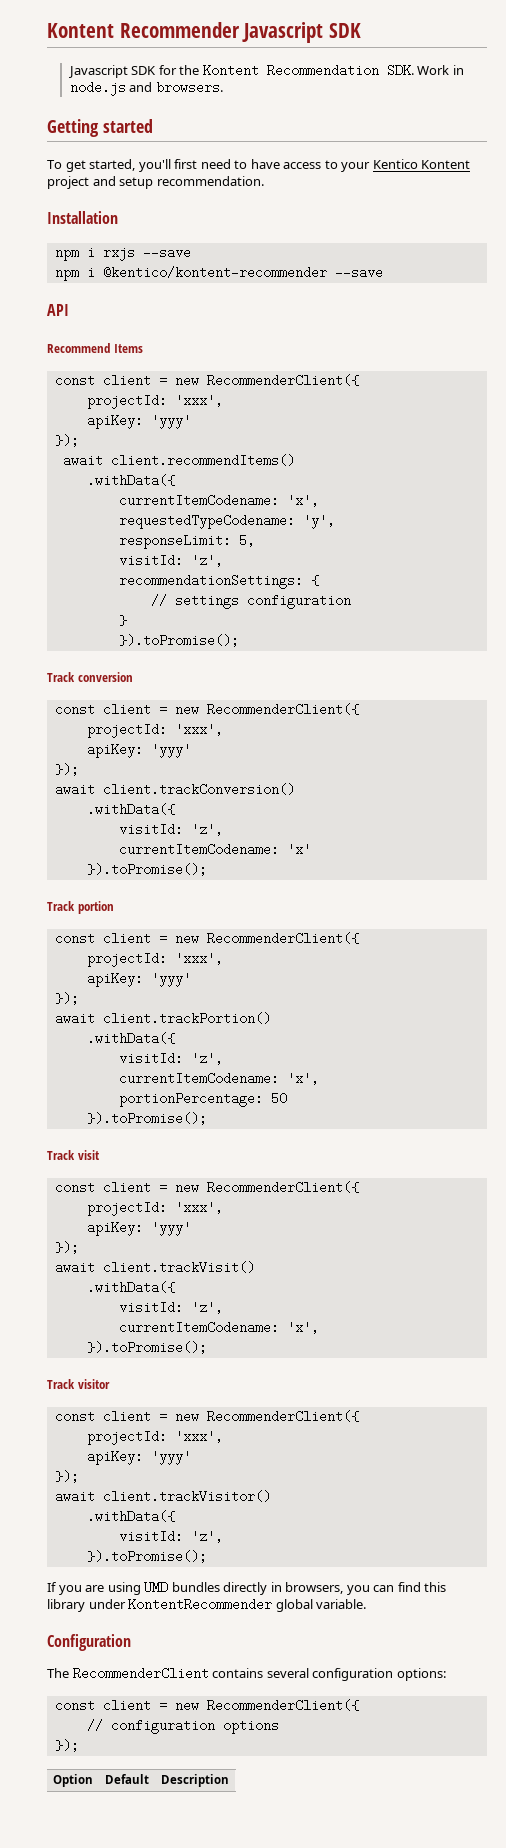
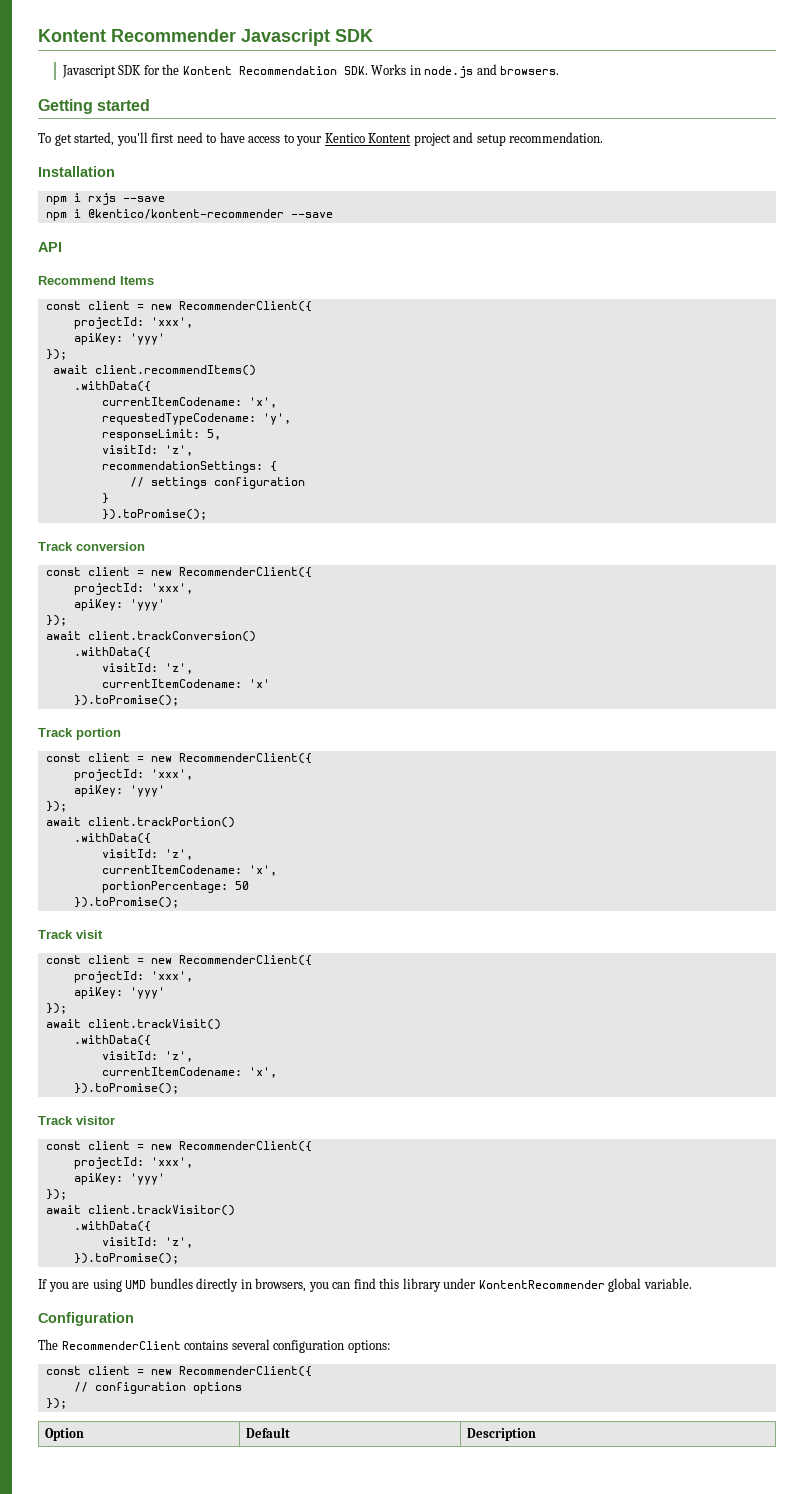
- Javascript SDK for the Kontent Recommendation SDK. Work in node.js and browsers.
+ Javascript SDK for the Kontent Recommendation SDK. Works in node.js and browsers.

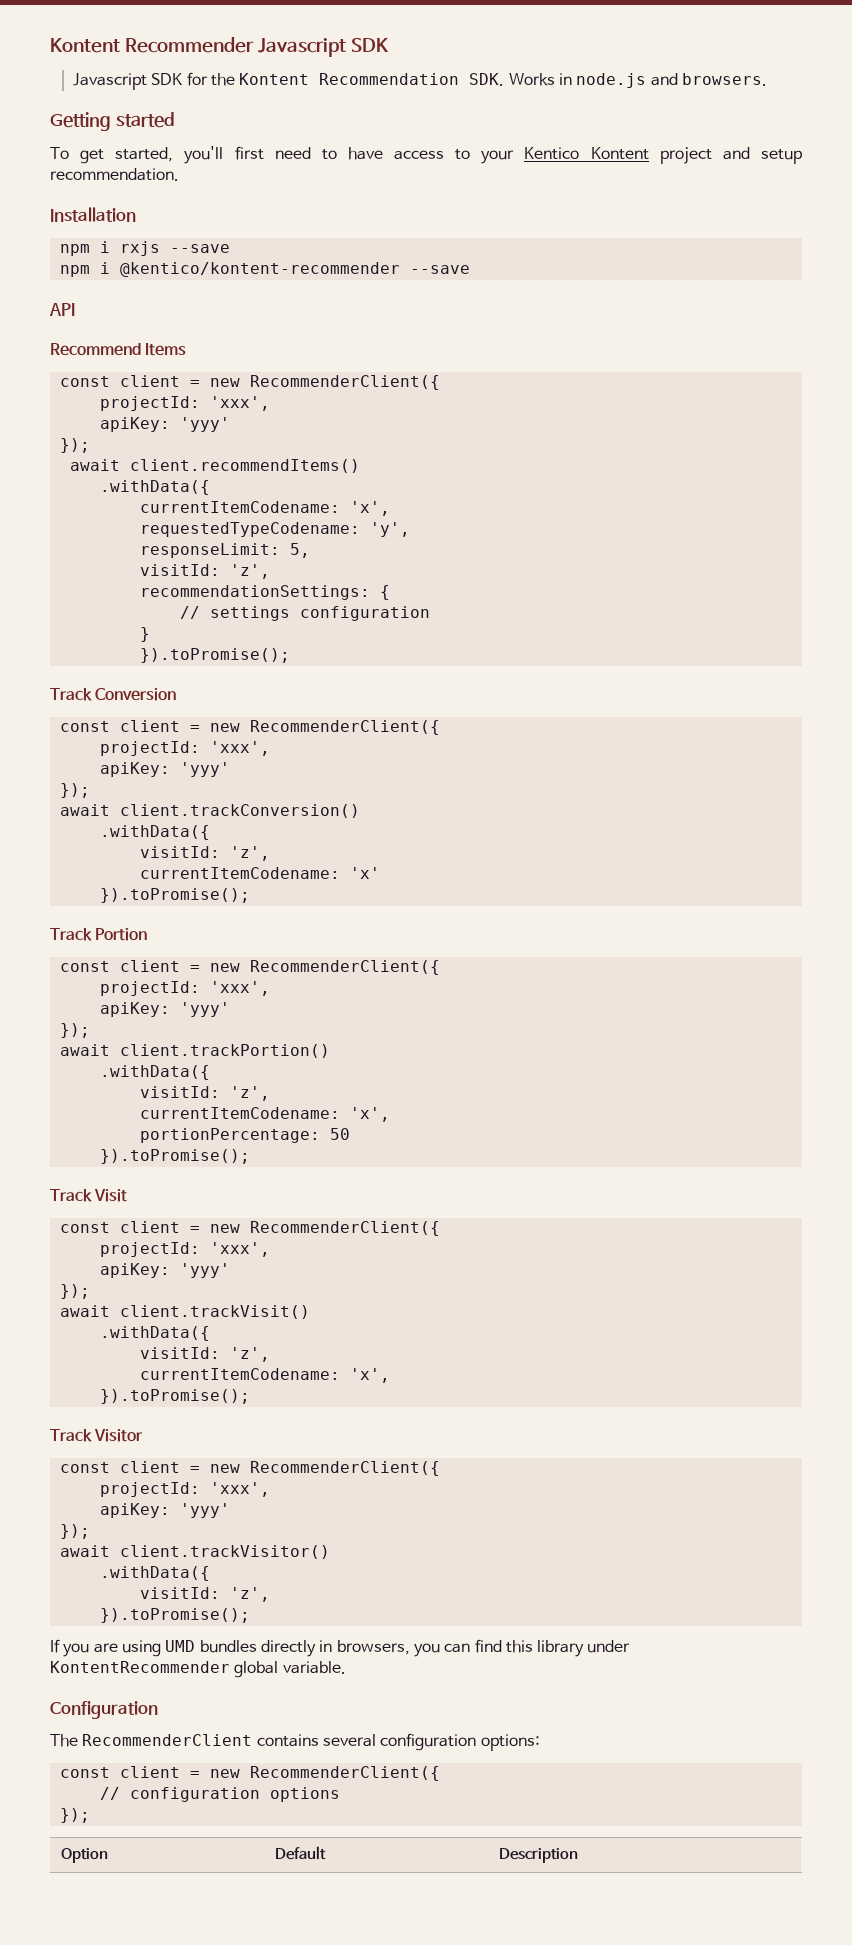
- Track conversion
+ Track Conversion
- Track portion
+ Track Portion
- Track visit
+ Track Visit
- Track visitor
+ Track Visitor

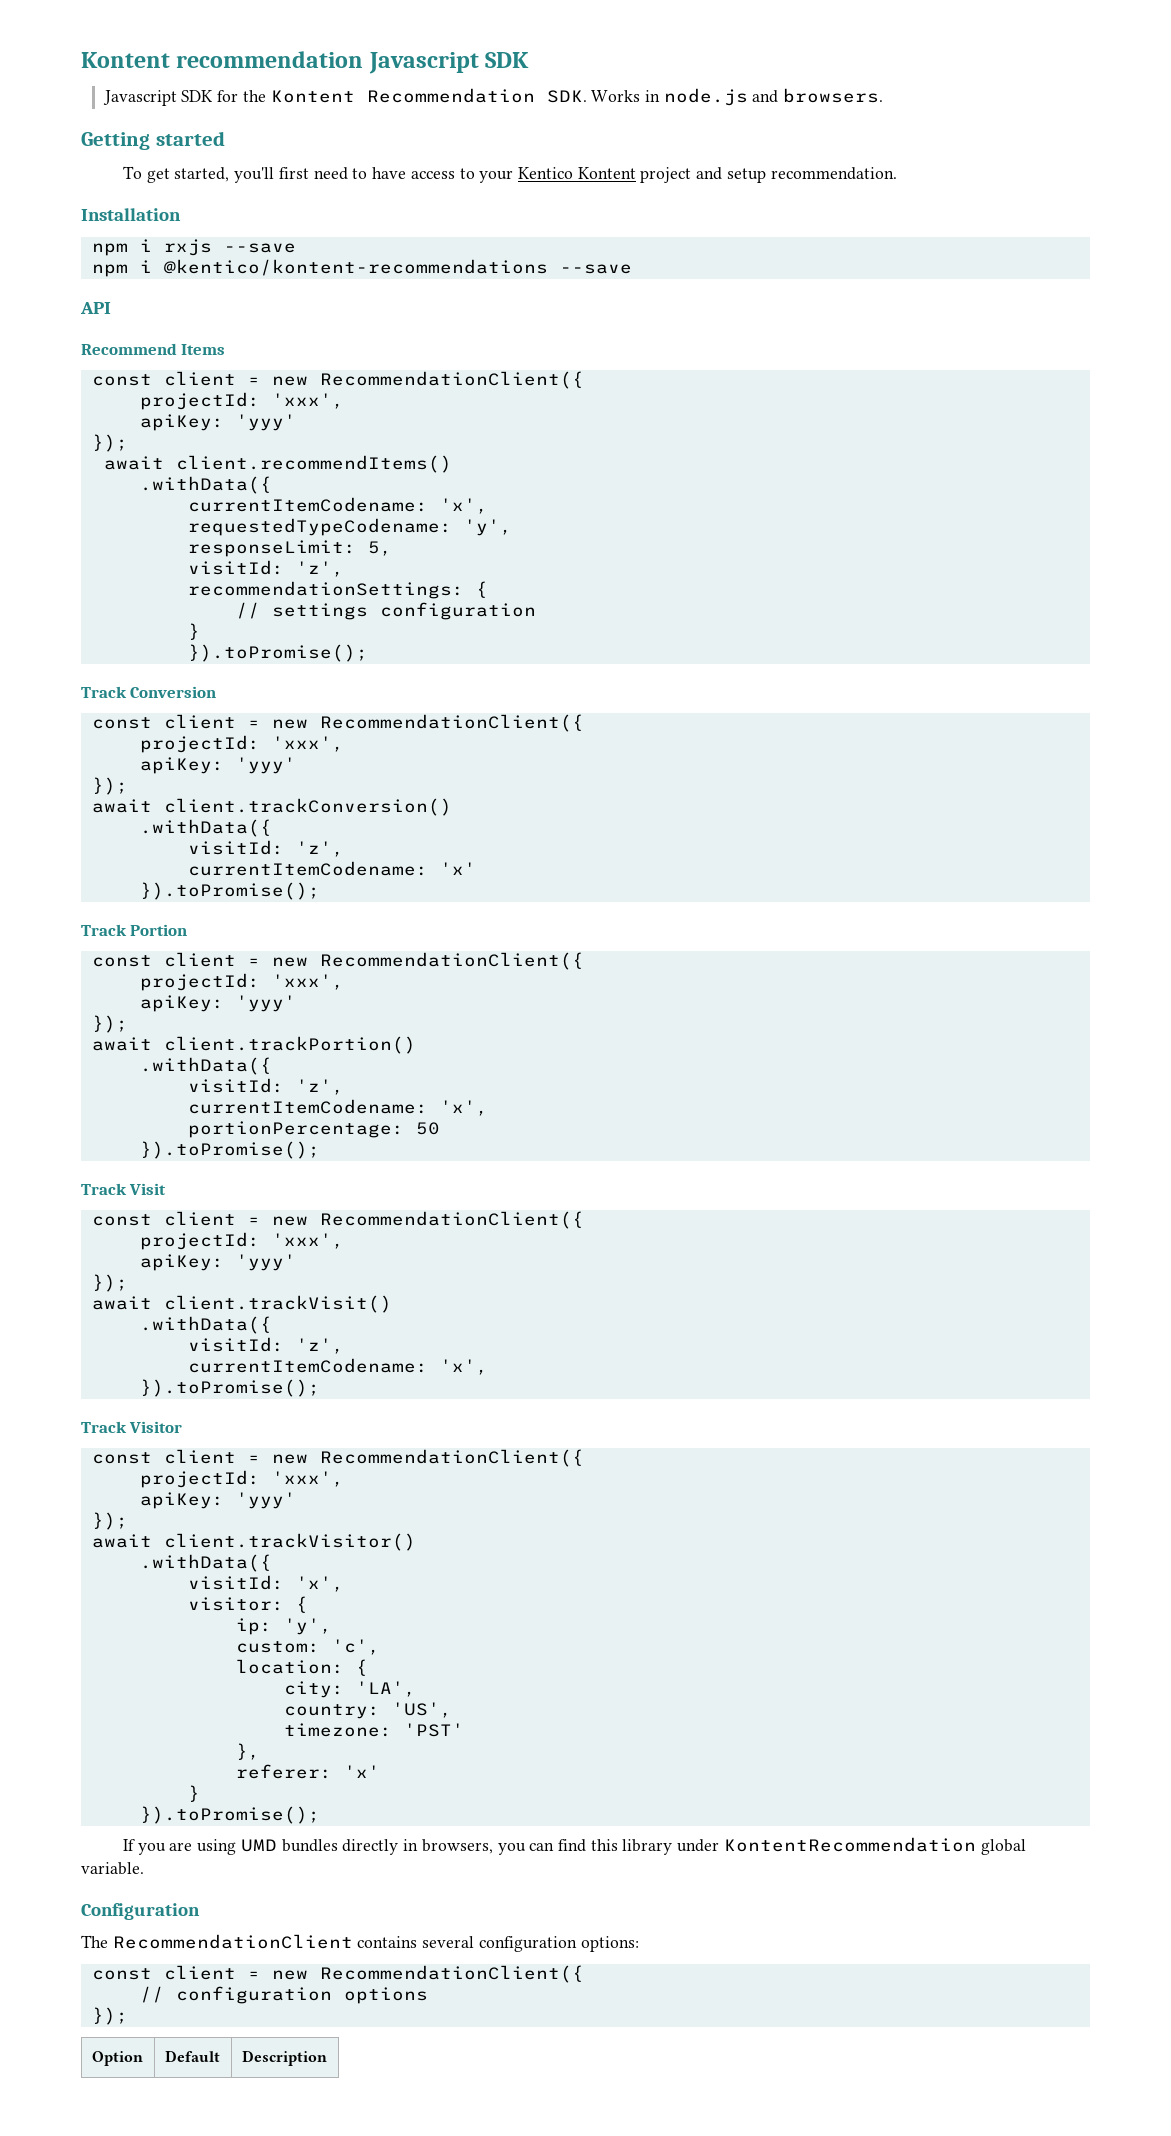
- Kontent Recommender Javascript SDK
+ Kontent recommendation Javascript SDK
- npm i @kentico/kontent-recommender --save
+ npm i @kentico/kontent-recommendations --save
  Recommend Items
- const client = new RecommenderClient({
+ const client = new RecommendationClient({
  Track Conversion
- const client = new RecommenderClient({
+ const client = new RecommendationClient({
  Track Portion
- const client = new RecommenderClient({
+ const client = new RecommendationClient({
  Track Visit
- const client = new RecommenderClient({
+ const client = new RecommendationClient({
  Track Visitor
- const client = new RecommenderClient({
+ const client = new RecommendationClient({
  await client.trackVisitor()
  .withData({
- visitId: 'z',
+ visitId: 'x',
+ visitor: {
+ ip: 'y',
+ custom: 'c',
+ location: {
+ city: 'LA',
+ country: 'US',
+ timezone: 'PST'
+ },
+ referer: 'x'
+ }
- If you are using UMD bundles directly in browsers, you can find this library under KontentRecommender global variable.
+ If you are using UMD bundles directly in browsers, you can find this library under KontentRecommendation global variable.
- The RecommenderClient contains several configuration options:
- const client = new RecommenderClient({
+ The RecommendationClient contains several configuration options:
+ const client = new RecommendationClient({

